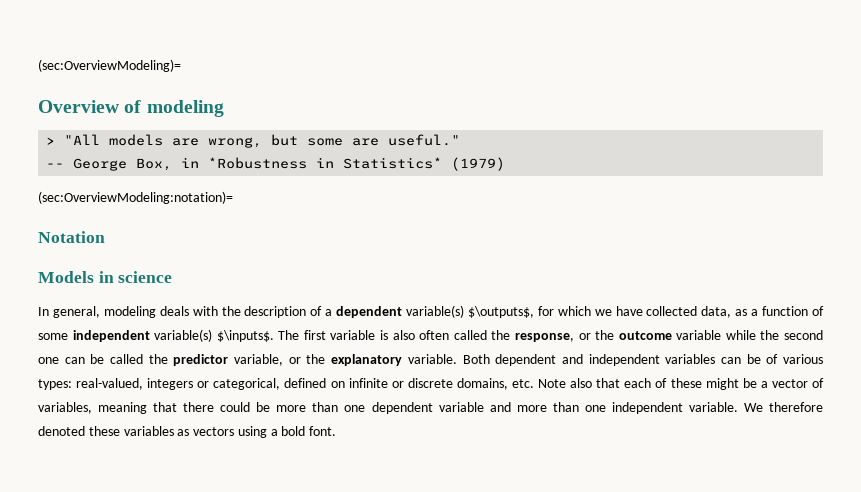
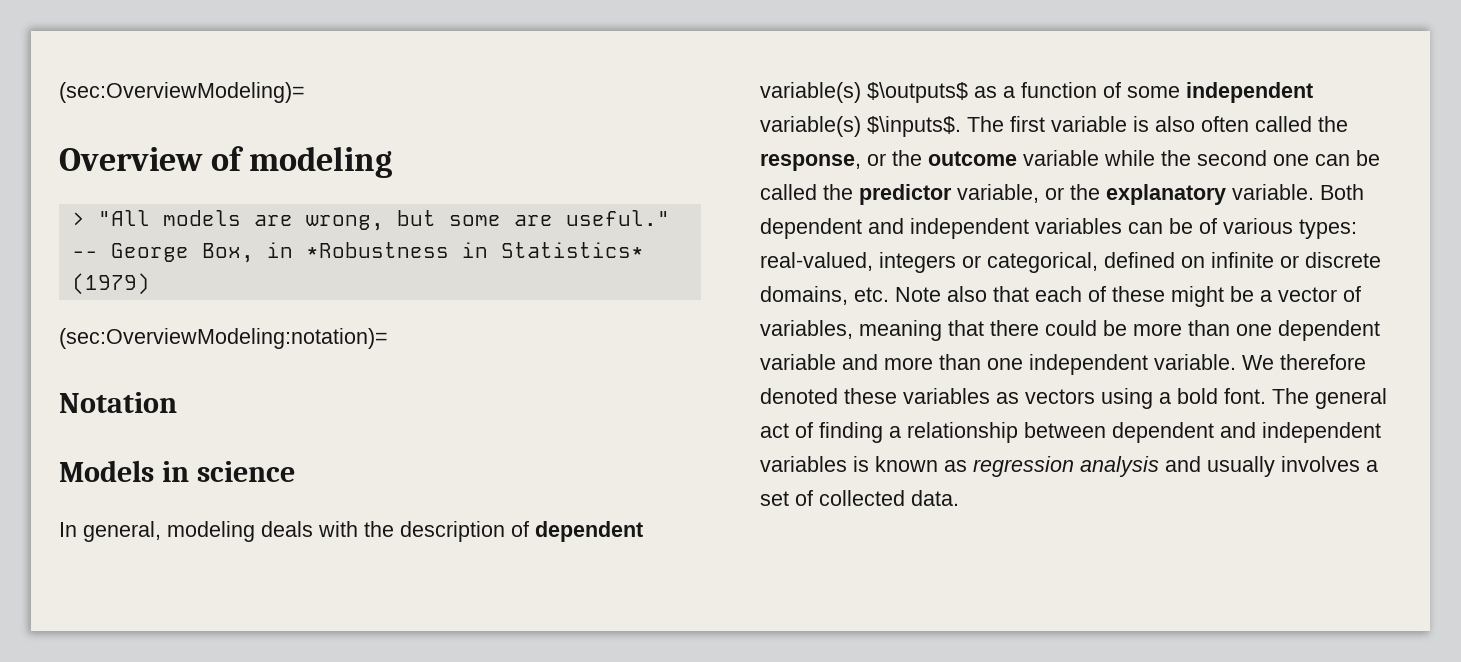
- In general, modeling deals with the description of a dependent variable(s) $\outputs$, for which we have collected data, as a function of some independent variable(s) $\inputs$.
+ In general, modeling deals with the description of dependent variable(s) $\outputs$ as a function of some independent variable(s) $\inputs$.
+ The general act of finding a relationship between dependent and independent variables is known as regression analysis and usually involves a set of collected data.

